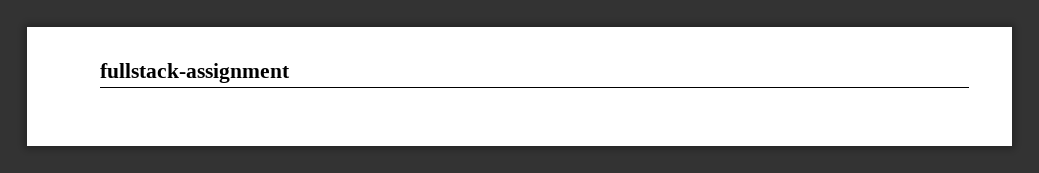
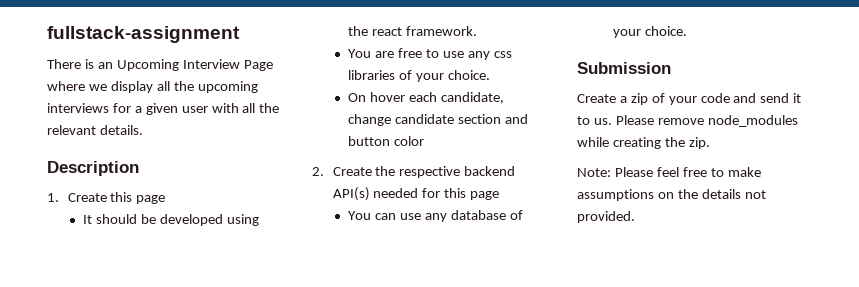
+ There is an Upcoming Interview Page where we display all the upcoming interviews for a given user with all the relevant details.
+ Description
+ 1. Create this page
+ It should be developed using the react framework.
+ You are free to use any css libraries of your choice.
+ On hover each candidate, change candidate section and button color
+ 2. Create the respective backend API(s) needed for this page
+ You can use any database of your choice.
+ Submission
+ Create a zip of your code and send it to us. Please remove node_modules while creating the zip.
+ Note: Please feel free to make assumptions on the details not provided.

